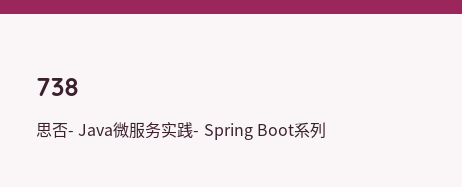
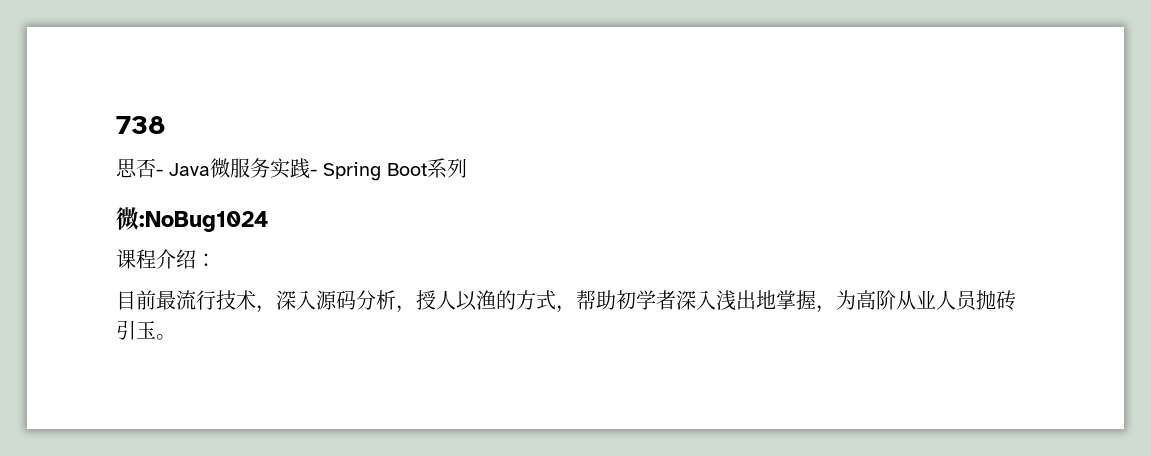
+ 微:NoBug1024
+ 课程介绍：
+ 目前最流行技术，深入源码分析，授人以渔的方式，帮助初学者深入浅出地掌握，为高阶从业人员抛砖引玉。

